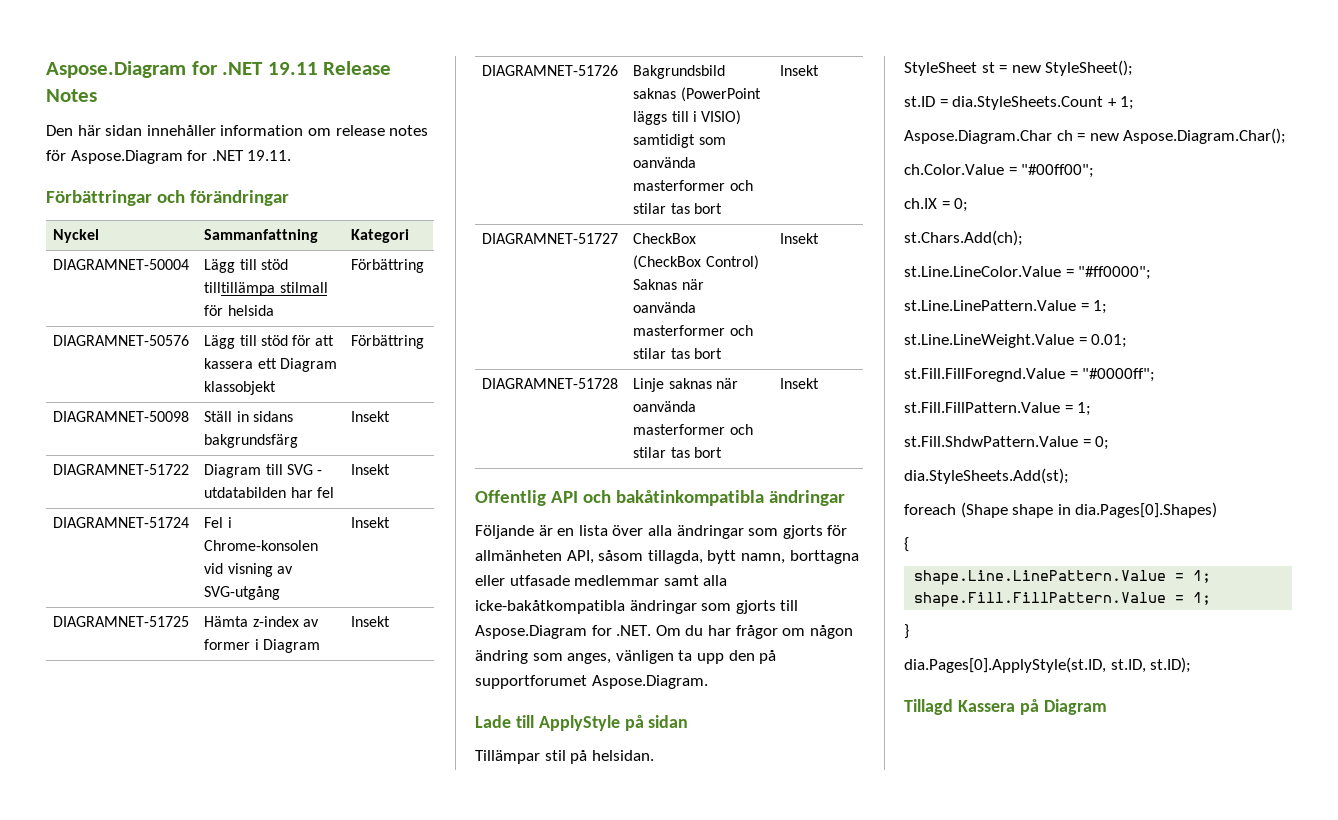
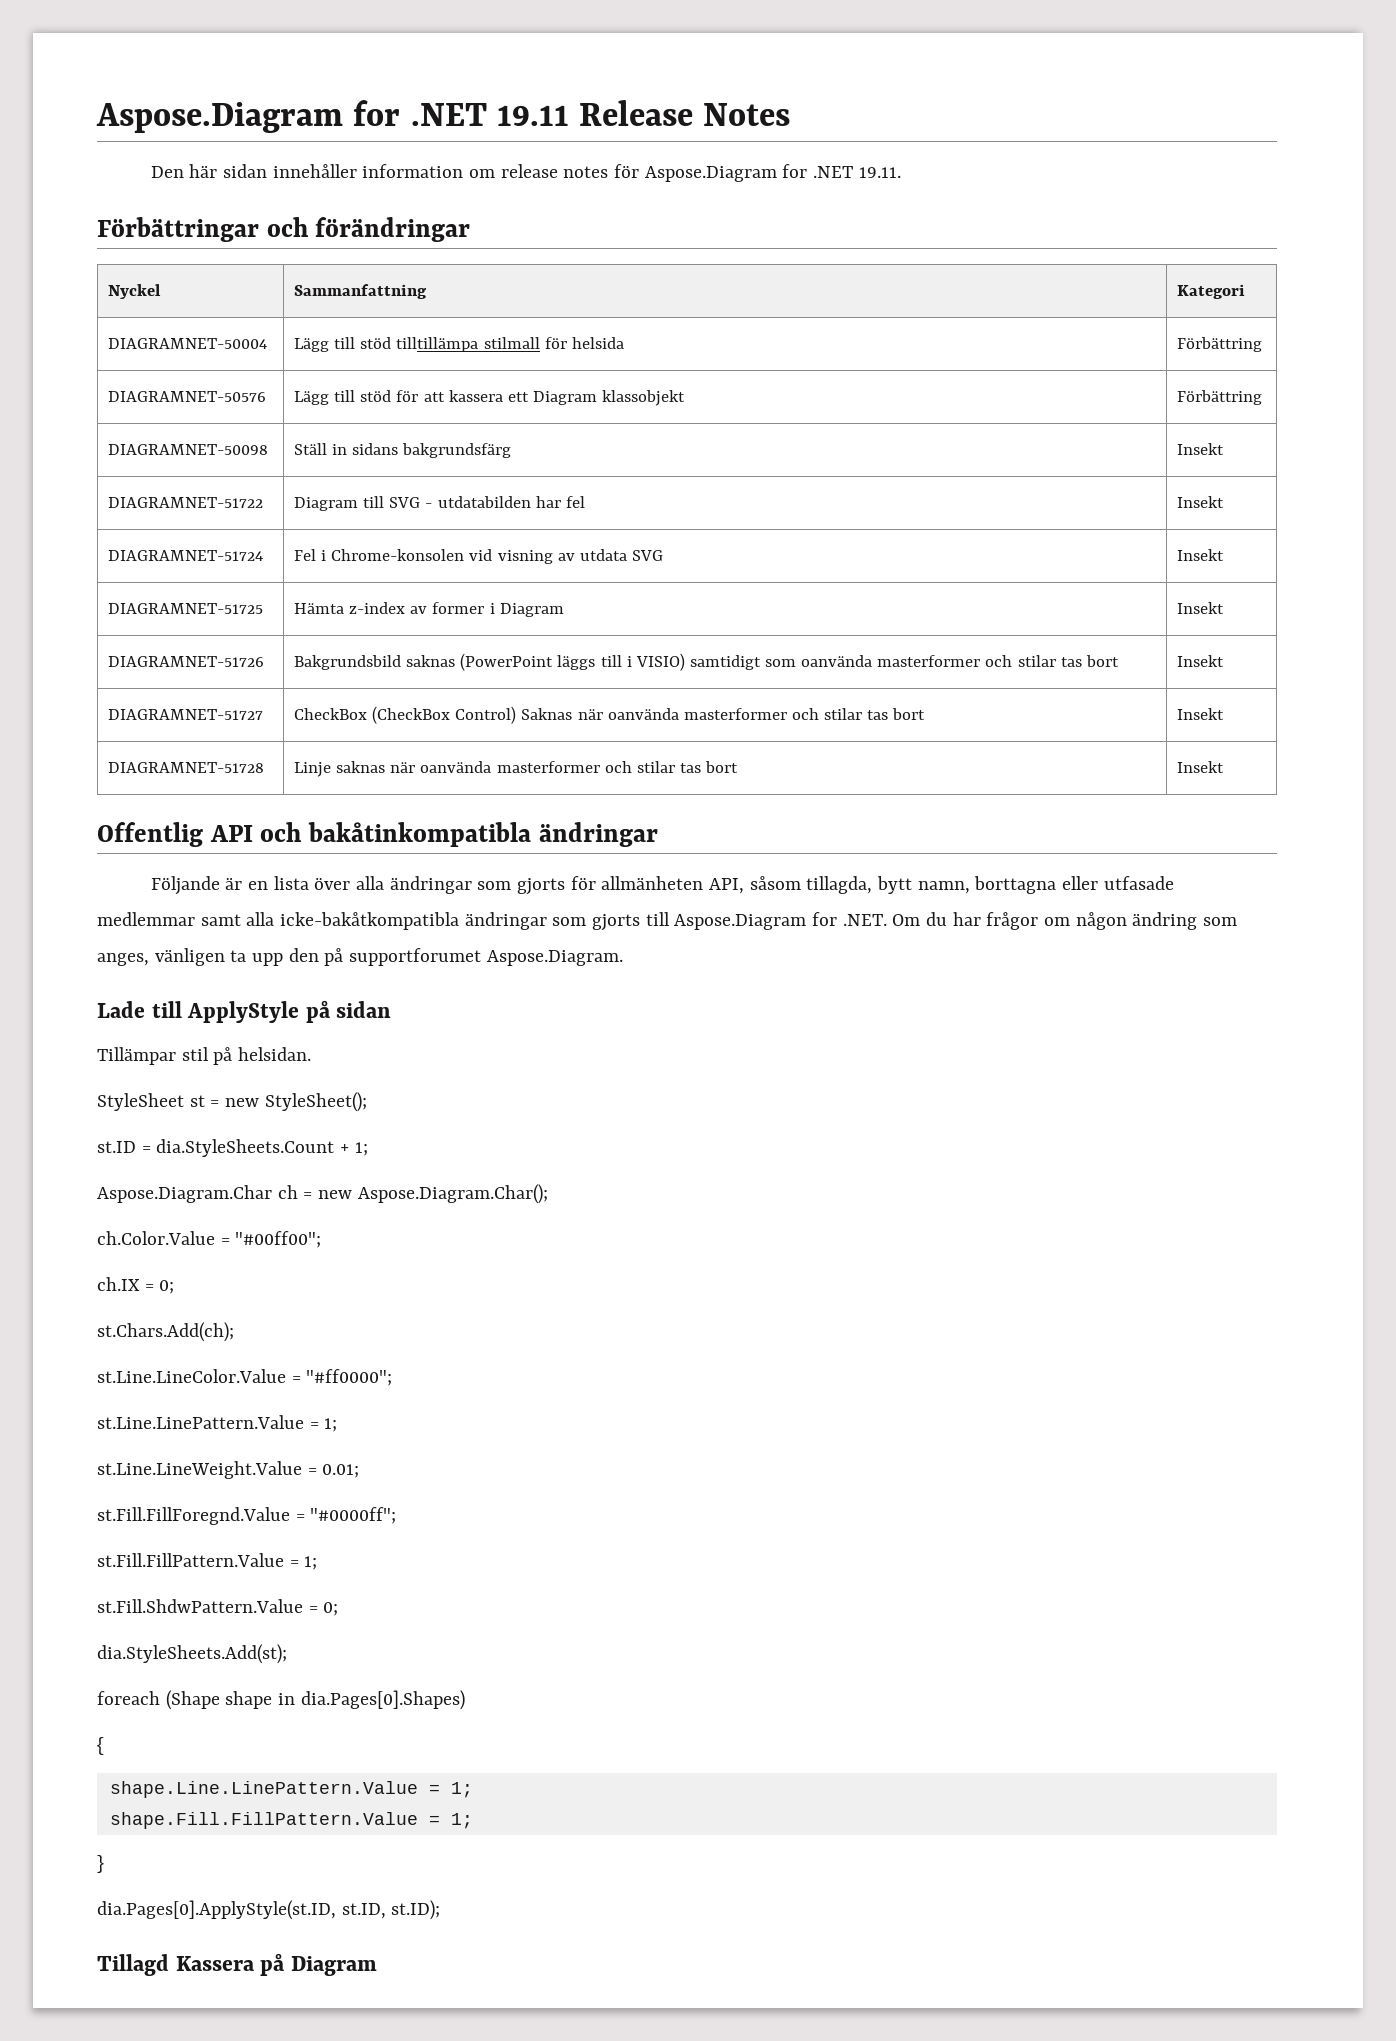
- DIAGRAMNET-51724 | Fel i Chrome-konsolen vid visning av SVG-utgång | Insekt
+ DIAGRAMNET-51724 | Fel i Chrome-konsolen vid visning av utdata SVG | Insekt

